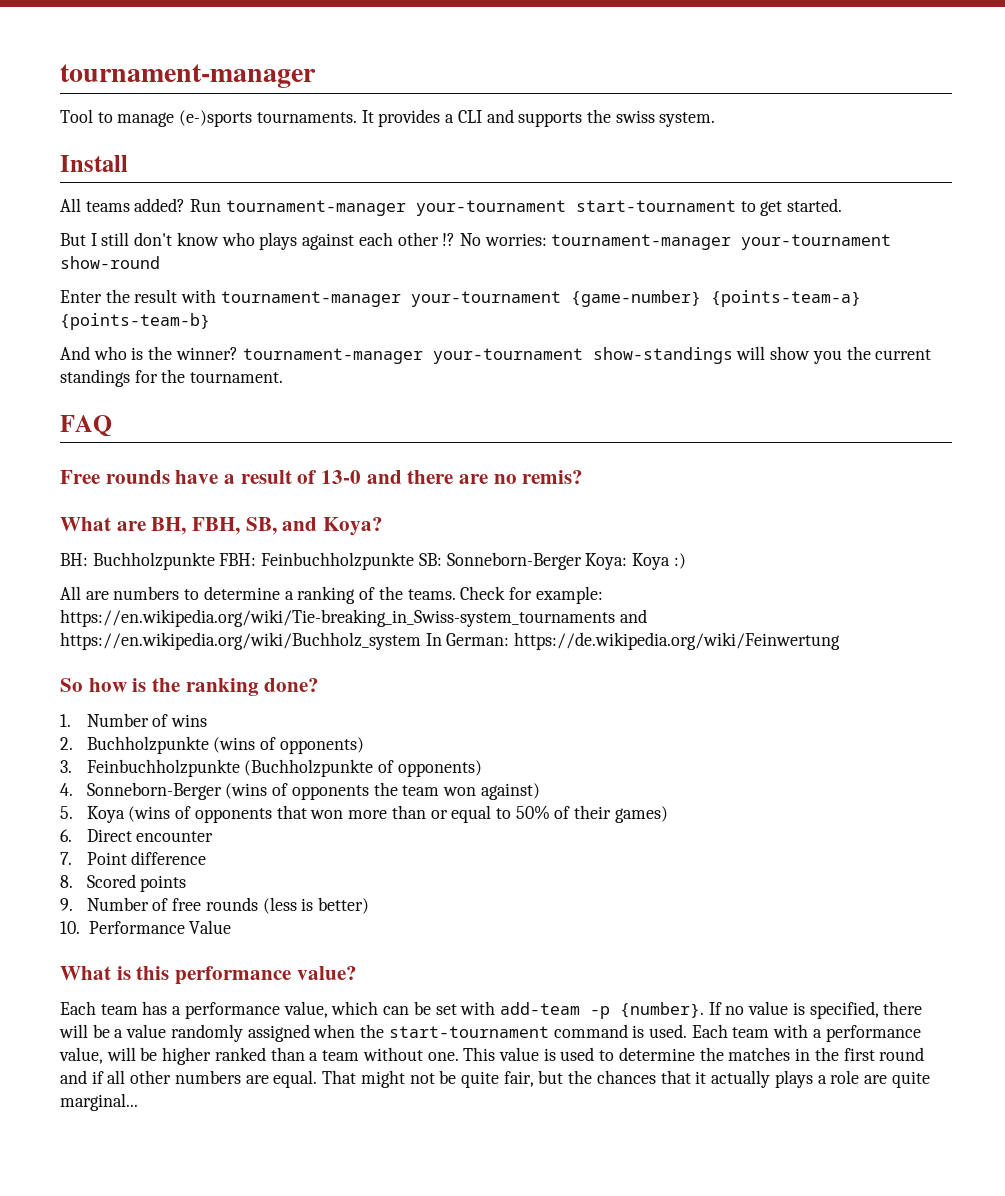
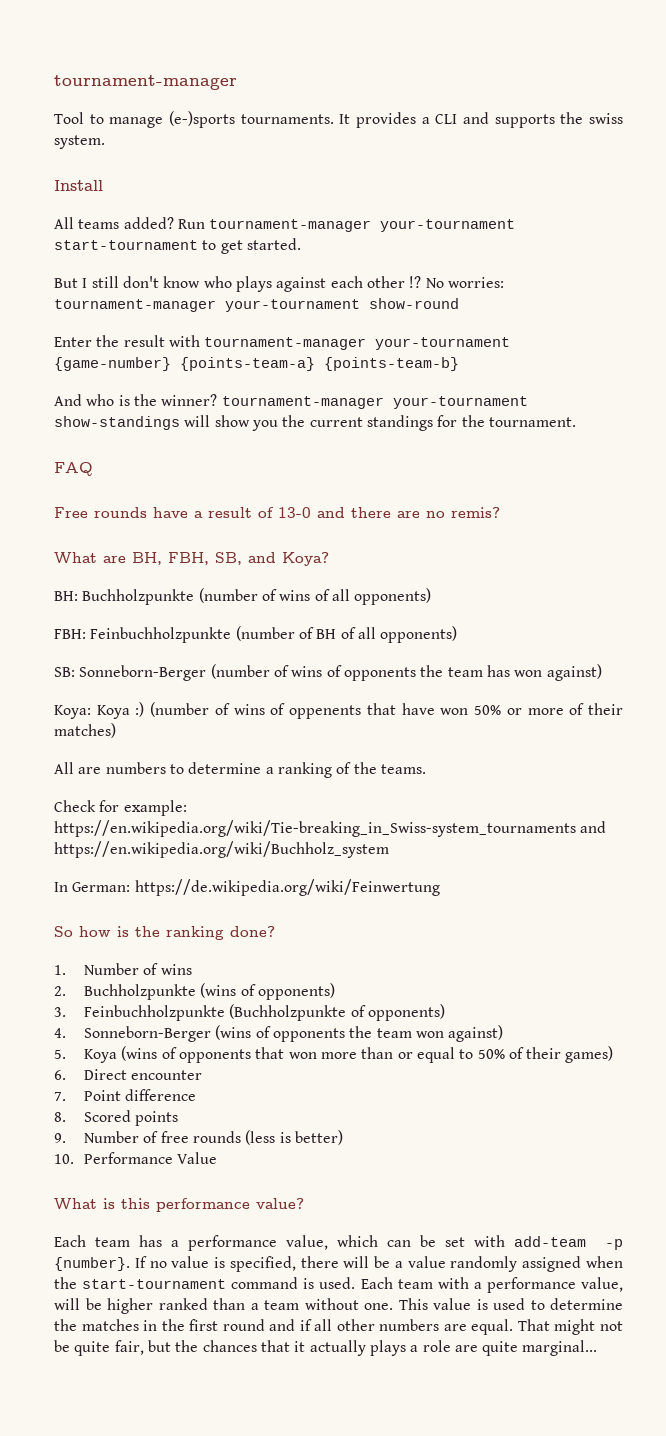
- BH: Buchholzpunkte FBH: Feinbuchholzpunkte SB: Sonneborn-Berger Koya: Koya :)
+ BH: Buchholzpunkte (number of wins of all opponents)
+ FBH: Feinbuchholzpunkte (number of BH of all opponents)
+ SB: Sonneborn-Berger (number of wins of opponents the team has won against)
+ Koya: Koya :) (number of wins of oppenents that have won 50% or more of their matches)
- All are numbers to determine a ranking of the teams. Check for example: https://en.wikipedia.org/wiki/Tie-breaking_in_Swiss-system_tournaments and https://en.wikipedia.org/wiki/Buchholz_system In German: https://de.wikipedia.org/wiki/Feinwertung
+ All are numbers to determine a ranking of the teams.
+ Check for example: https://en.wikipedia.org/wiki/Tie-breaking_in_Swiss-system_tournaments and https://en.wikipedia.org/wiki/Buchholz_system
+ In German: https://de.wikipedia.org/wiki/Feinwertung

